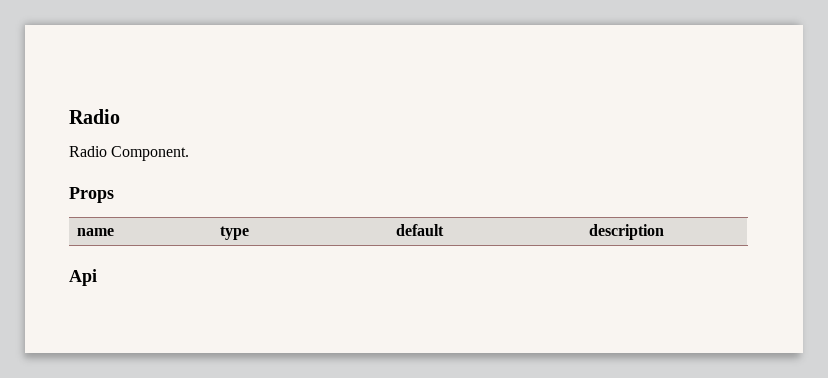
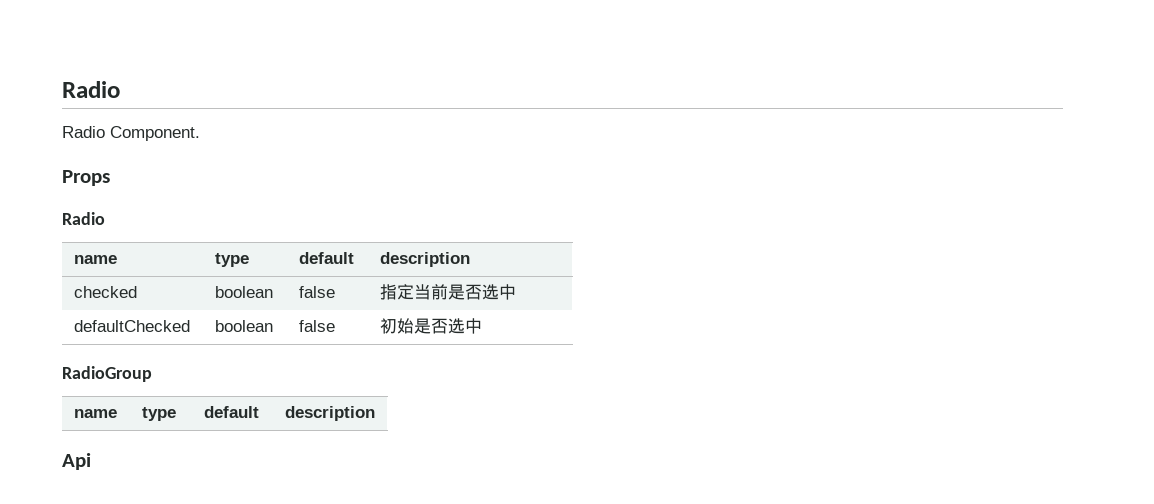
  Props
+ Radio
+ name | type | default | description
+ checked | boolean | false | 指定当前是否选中
+ defaultChecked | boolean | false | 初始是否选中
+ RadioGroup

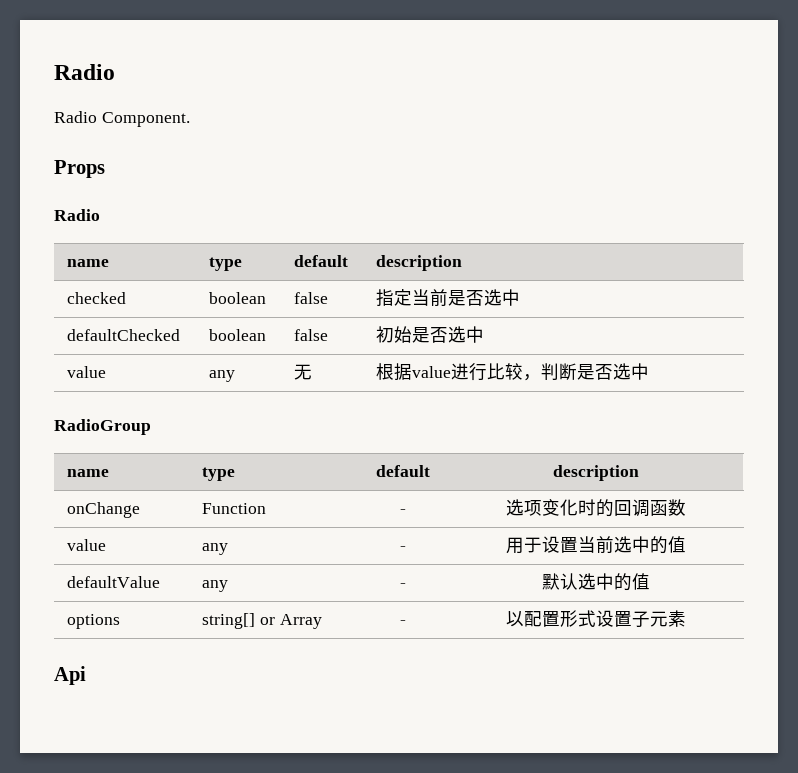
+ value | any | 无 | 根据value进行比较，判断是否选中
+ onChange | Function | - | 选项变化时的回调函数
+ value | any | - | 用于设置当前选中的值
+ defaultValue | any | - | 默认选中的值
+ options | string[] or Array | - | 以配置形式设置子元素

